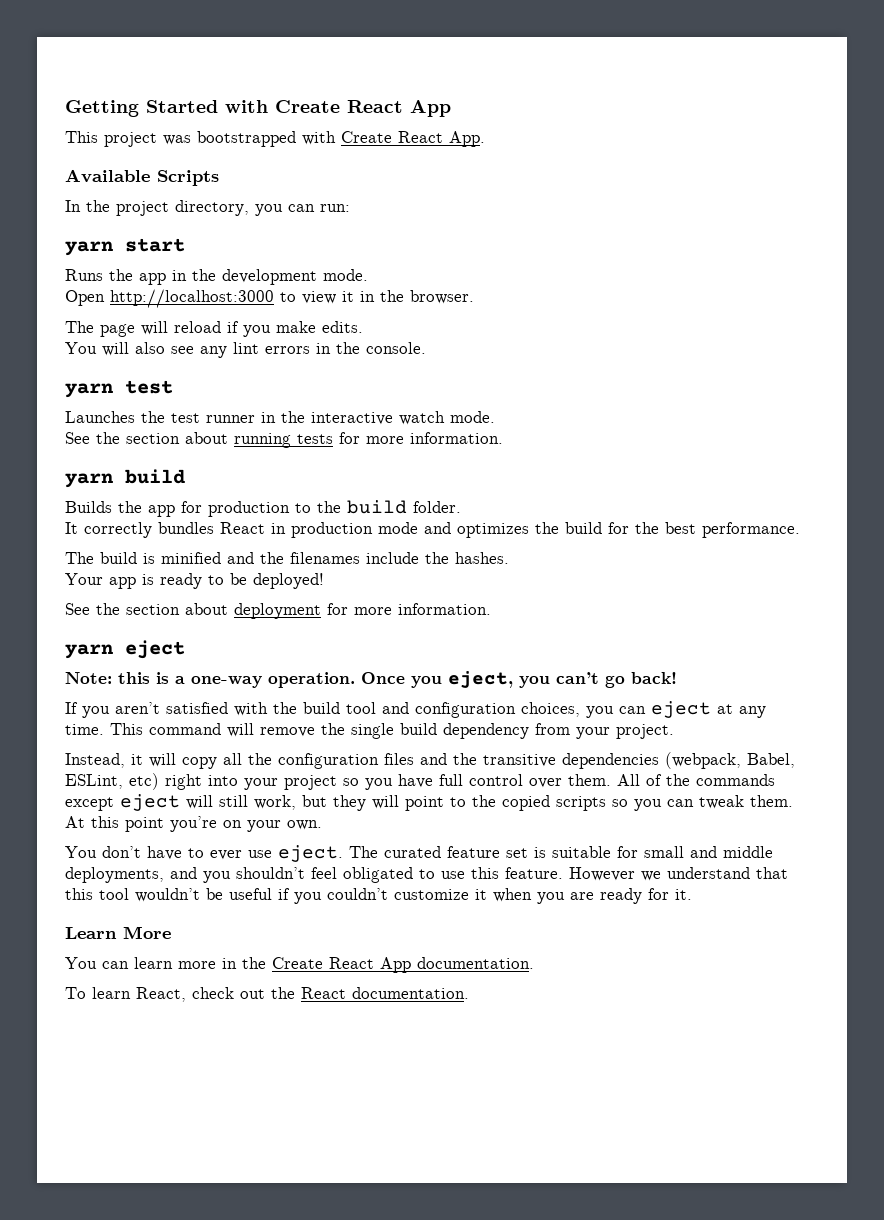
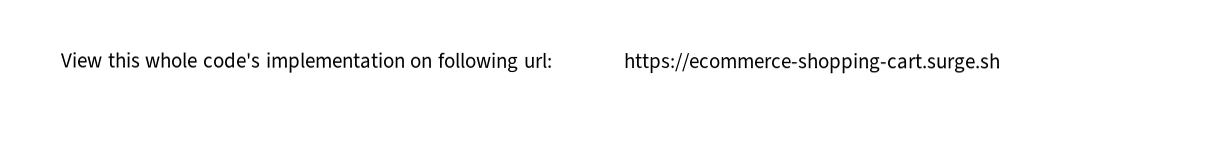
- Getting Started with Create React App
- This project was bootstrapped with Create React App.
- Available Scripts
- In the project directory, you can run:
- yarn start
- Runs the app in the development mode.
- Open http://localhost:3000 to view it in the browser.
- The page will reload if you make edits.
- You will also see any lint errors in the console.
- yarn test
- Launches the test runner in the interactive watch mode.
- See the section about running tests for more information.
- yarn build
- Builds the app for production to the build folder.
- It correctly bundles React in production mode and optimizes the build for the best performance.
- The build is minified and the filenames include the hashes.
- Your app is ready to be deployed!
- See the section about deployment for more information.
- yarn eject
- Note: this is a one-way operation. Once you eject, you can’t go back!
- If you aren’t satisfied with the build tool and configuration choices, you can eject at any time. This command will remove the single build dependency from your project.
- Instead, it will copy all the configuration files and the transitive dependencies (webpack, Babel, ESLint, etc) right into your project so you have full control over them. All of the commands except eject will still work, but they will point to the copied scripts so you can tweak them. At this point you’re on your own.
- You don’t have to ever use eject. The curated feature set is suitable for small and middle deployments, and you shouldn’t feel obligated to use this feature. However we understand that this tool wouldn’t be useful if you couldn’t customize it when you are ready for it.
- Learn More
- You can learn more in the Create React App documentation.
- To learn React, check out the React documentation.
+ View this whole code's implementation on following url: https://ecommerce-shopping-cart.surge.sh

